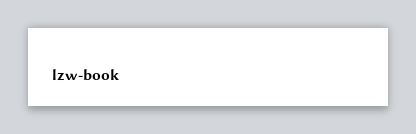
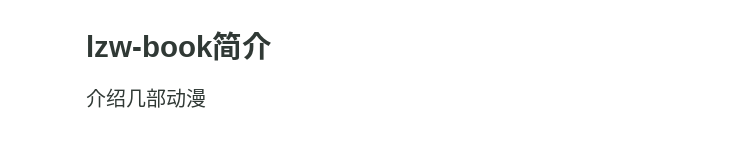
- lzw-book
+ lzw-book简介
+ 介绍几部动漫

